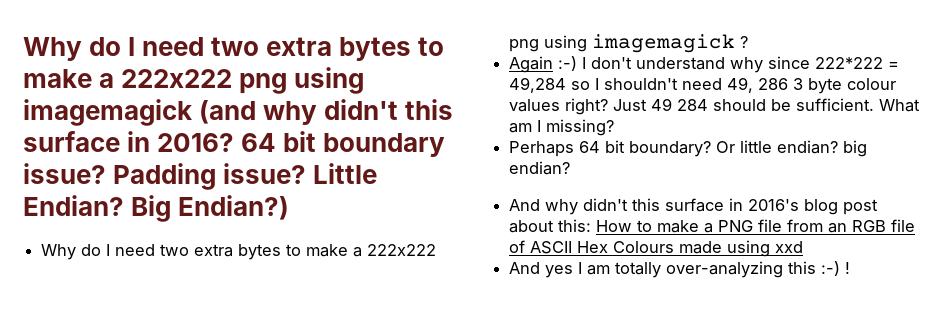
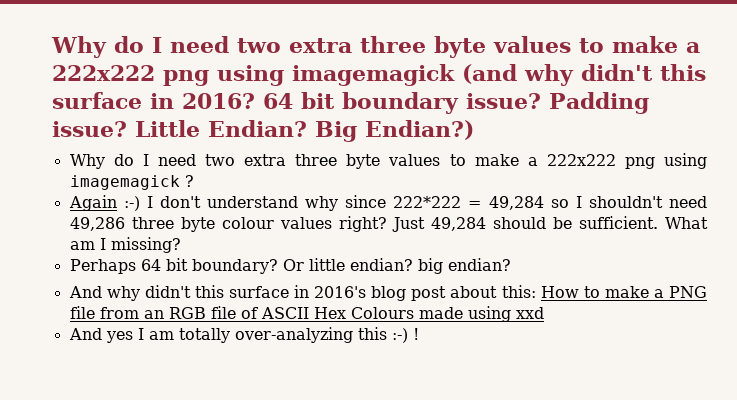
- Why do I need two extra bytes to make a 222x222 png using imagemagick (and why didn't this surface in 2016?
+ Why do I need two extra three byte values to make a 222x222 png using imagemagick (and why didn't this surface in 2016?
- Why do I need two extra bytes to make a 222x222 png using imagemagick ?
+ Why do I need two extra three byte values to make a 222x222 png using imagemagick ?
- Again :-) I don't understand why since 222*222 = 49,284 so I shouldn't need 49, 286 3 byte colour values right?
+ Again :-) I don't understand why since 222*222 = 49,284 so I shouldn't need 49,286 three byte colour values right?
- Just 49 284 should be sufficient.
+ Just 49,284 should be sufficient.

